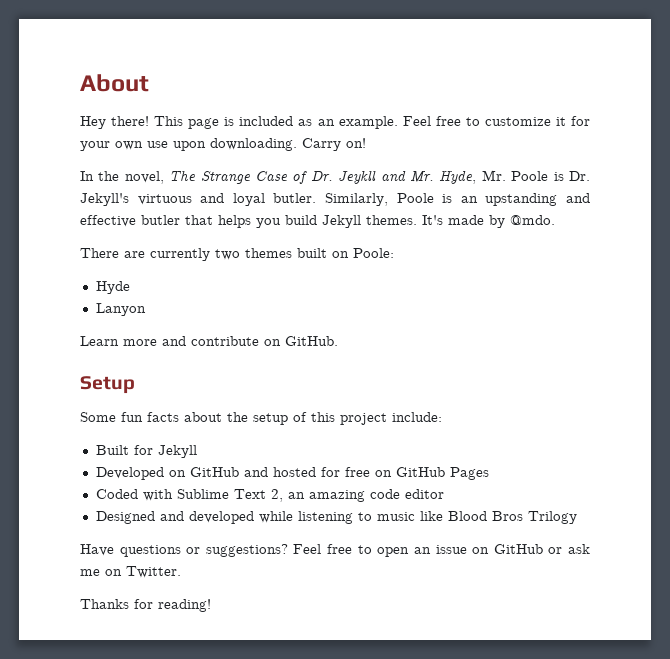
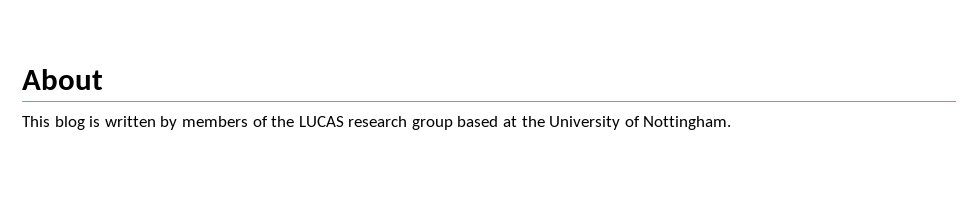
- Hey there! This page is included as an example. Feel free to customize it for your own use upon downloading. Carry on!
- In the novel, The Strange Case of Dr. Jeykll and Mr. Hyde, Mr. Poole is Dr. Jekyll's virtuous and loyal butler. Similarly, Poole is an upstanding and effective butler that helps you build Jekyll themes. It's made by @mdo.
- There are currently two themes built on Poole:
- Hyde
- Lanyon
- Learn more and contribute on GitHub.
- Setup
- Some fun facts about the setup of this project include:
- Built for Jekyll
- Developed on GitHub and hosted for free on GitHub Pages
- Coded with Sublime Text 2, an amazing code editor
- Designed and developed while listening to music like Blood Bros Trilogy
- Have questions or suggestions? Feel free to open an issue on GitHub or ask me on Twitter.
- Thanks for reading!
+ This blog is written by members of the LUCAS research group based at the University of Nottingham.

